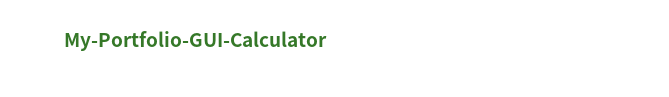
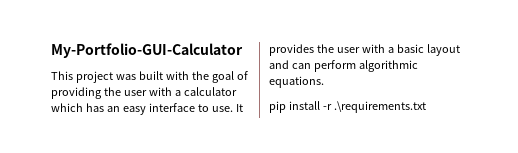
+ This project was built with the goal of providing the user with a calculator which has an easy interface to use. It provides the user with a basic layout and can perform algorithmic equations.
+ pip install -r .\requirements.txt

